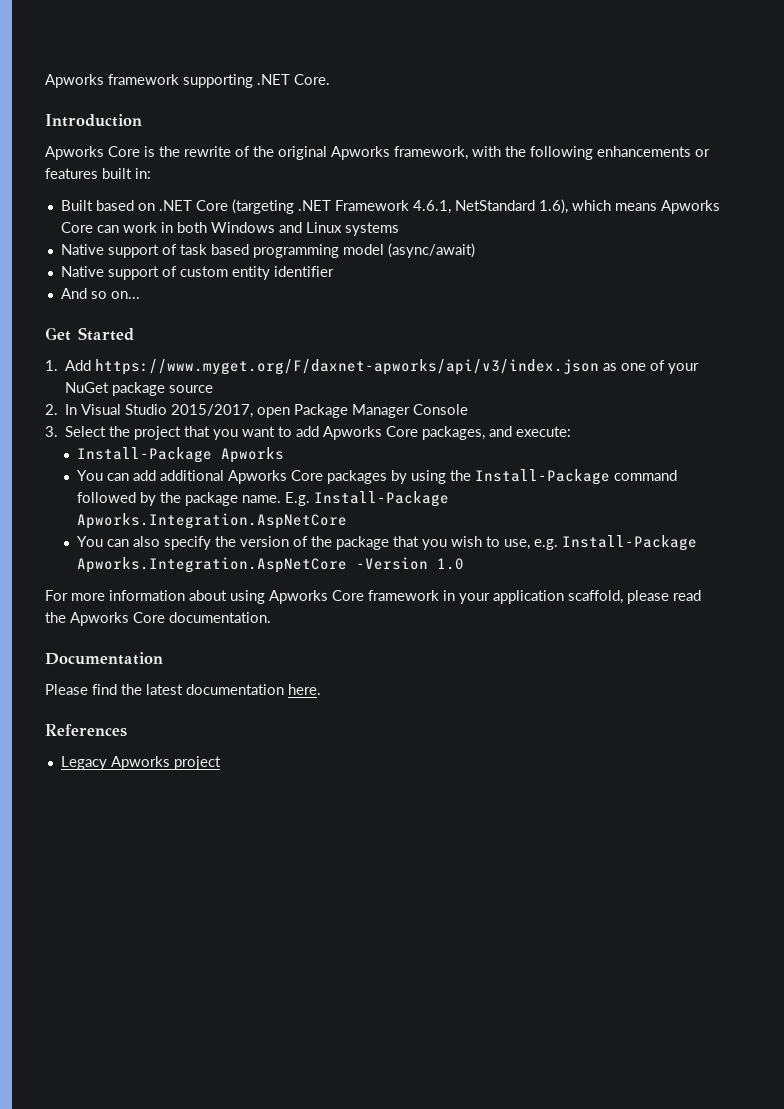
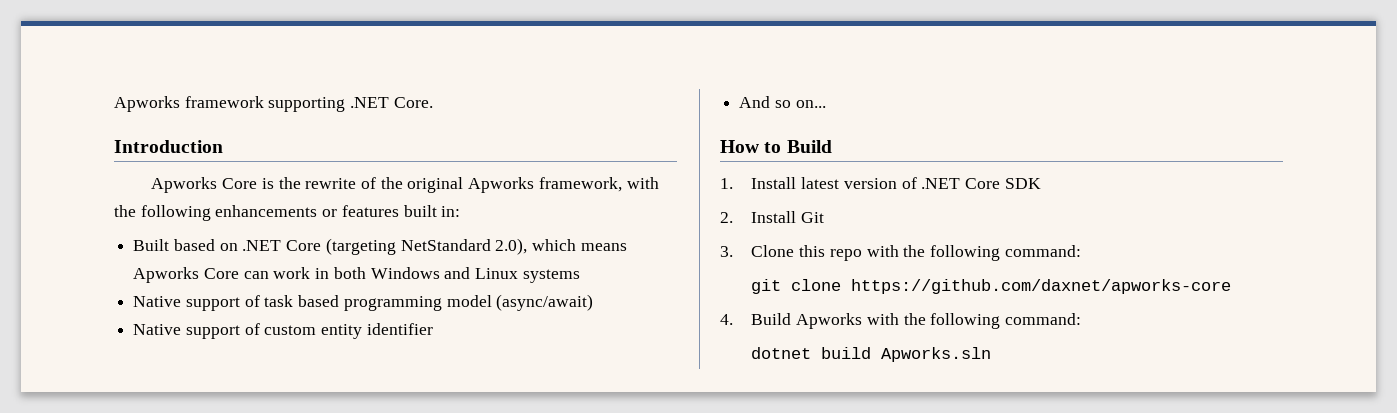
- Built based on .NET Core (targeting .NET Framework 4.6.1, NetStandard 1.6), which means Apworks Core can work in both Windows and Linux systems
+ Built based on .NET Core (targeting NetStandard 2.0), which means Apworks Core can work in both Windows and Linux systems
- Get Started
- 1. Add https://www.myget.org/F/daxnet-apworks/api/v3/index.json as one of your NuGet package source
- 2. In Visual Studio 2015/2017, open Package Manager Console
- 3. Select the project that you want to add Apworks Core packages, and execute:
- Install-Package Apworks
- You can add additional Apworks Core packages by using the Install-Package command followed by the package name. E.g. Install-Package Apworks.Integration.AspNetCore
- You can also specify the version of the package that you wish to use, e.g. Install-Package Apworks.Integration.AspNetCore -Version 1.0
- For more information about using Apworks Core framework in your application scaffold, please read the Apworks Core documentation.
- Documentation
- Please find the latest documentation here.
- References
- Legacy Apworks project
+ How to Build
+ 1. Install latest version of .NET Core SDK
+ 2. Install Git
+ 3. Clone this repo with the following command:
+ git clone https://github.com/daxnet/apworks-core
+ 4. Build Apworks with the following command:
+ dotnet build Apworks.sln

